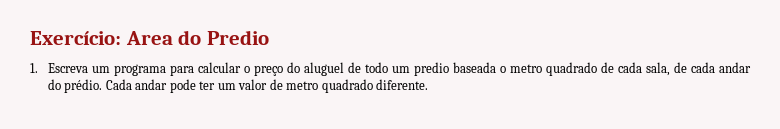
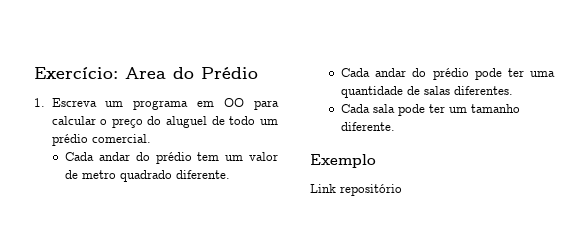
- Exercício: Area do Predio
+ Exercício: Area do Prédio
- 1. Escreva um programa para calcular o preço do aluguel de todo um predio baseada o metro quadrado de cada sala, de cada andar do prédio. Cada andar pode ter um valor de metro quadrado diferente.
+ 1. Escreva um programa em OO para calcular o preço do aluguel de todo um prédio comercial.
+ Cada andar do prédio tem um valor de metro quadrado diferente.
+ Cada andar do prédio pode ter uma quantidade de salas diferentes.
+ Cada sala pode ter um tamanho diferente.
+ Exemplo
+ Link repositório

